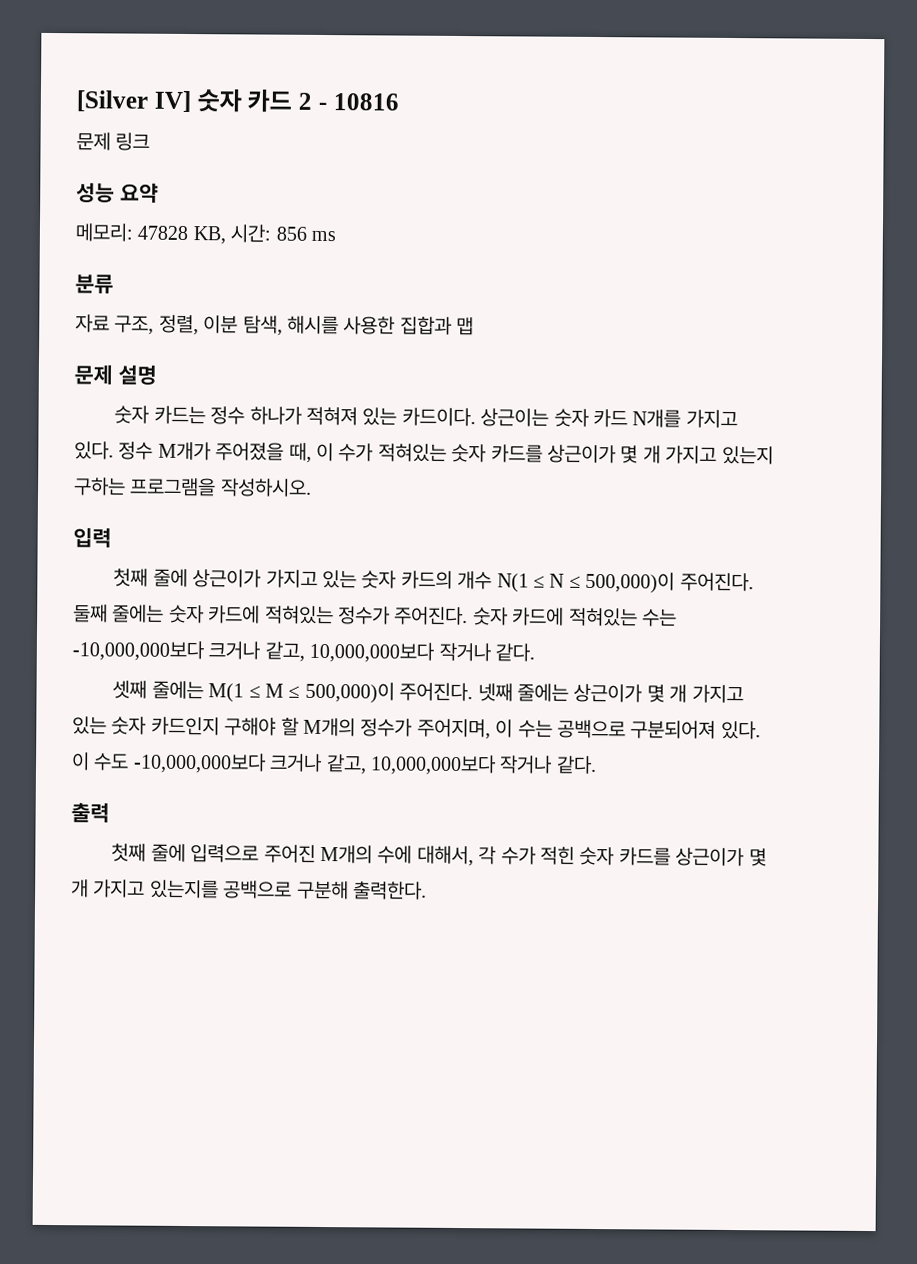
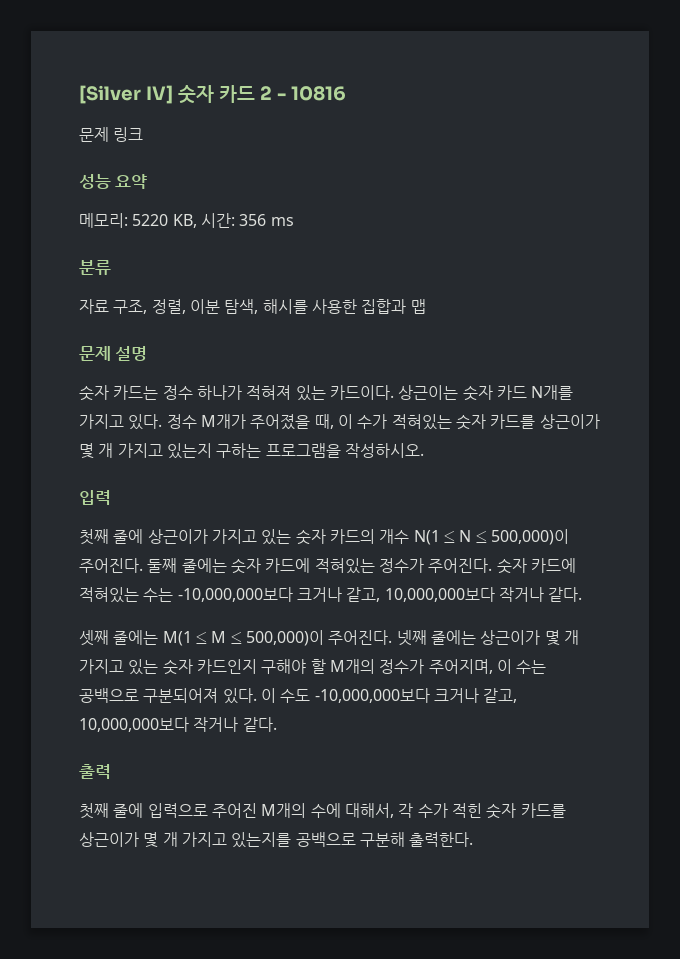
- 메모리: 47828 KB, 시간: 856 ms
+ 메모리: 5220 KB, 시간: 356 ms

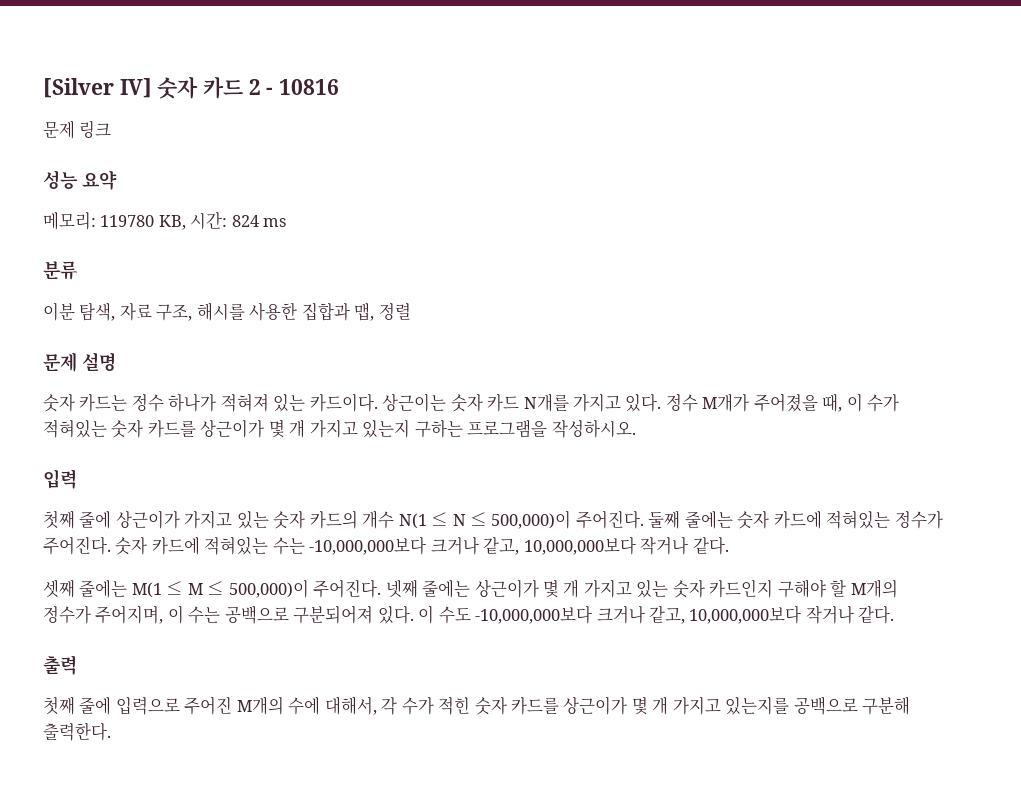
- 메모리: 5220 KB, 시간: 356 ms
+ 메모리: 119780 KB, 시간: 824 ms
- 자료 구조, 정렬, 이분 탐색, 해시를 사용한 집합과 맵
+ 이분 탐색, 자료 구조, 해시를 사용한 집합과 맵, 정렬

